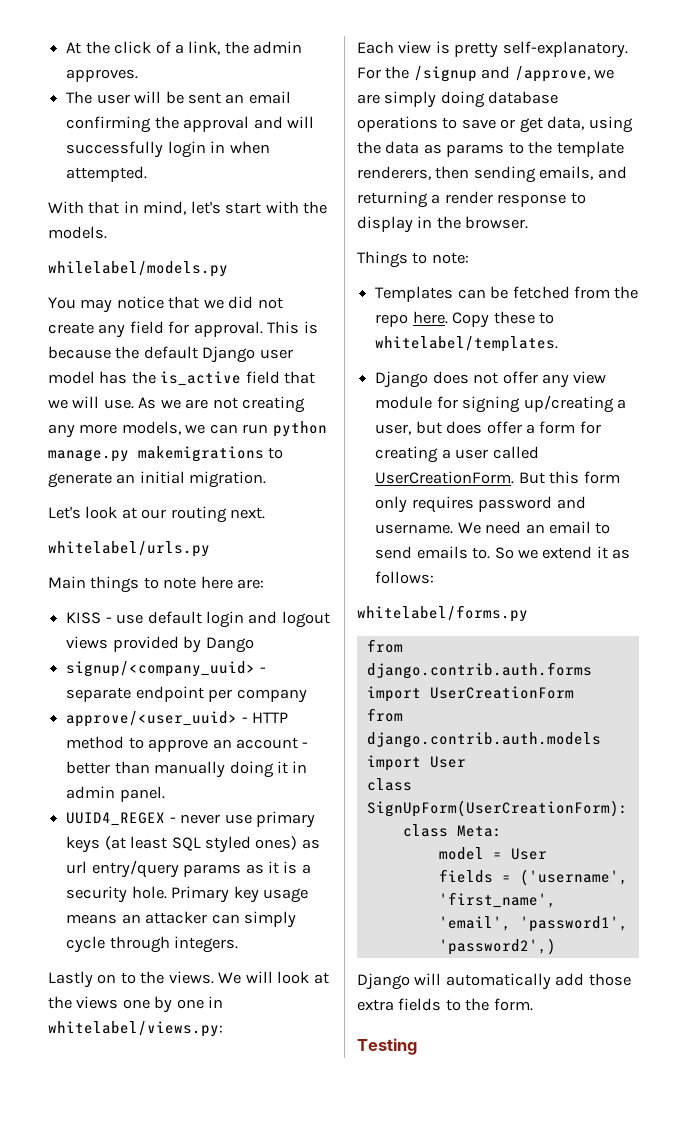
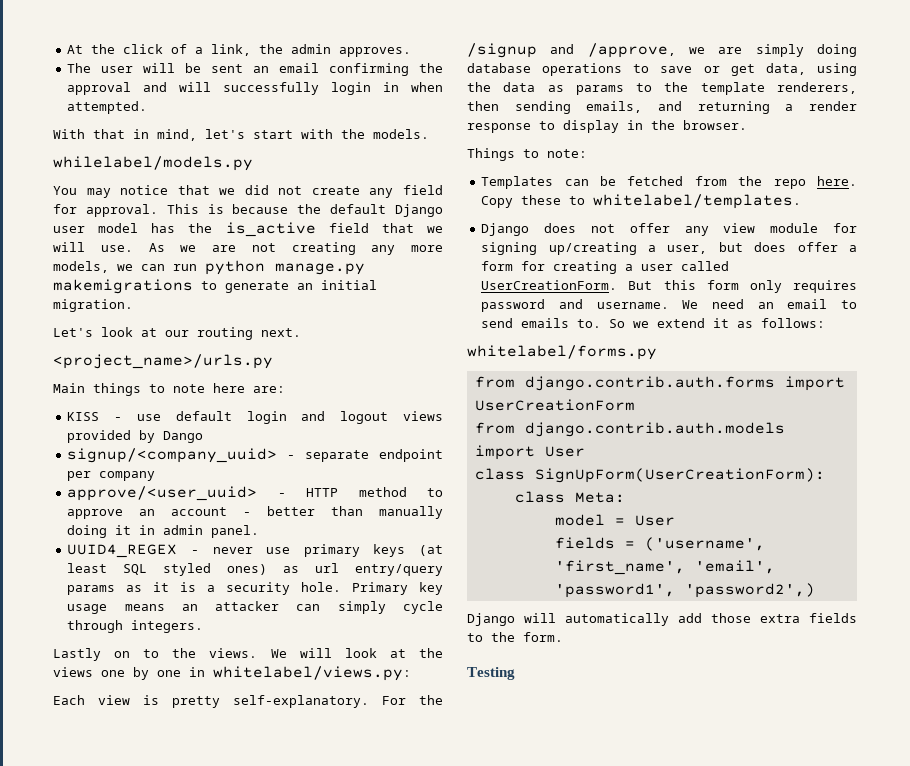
- whitelabel/urls.py
+ <project_name>/urls.py

